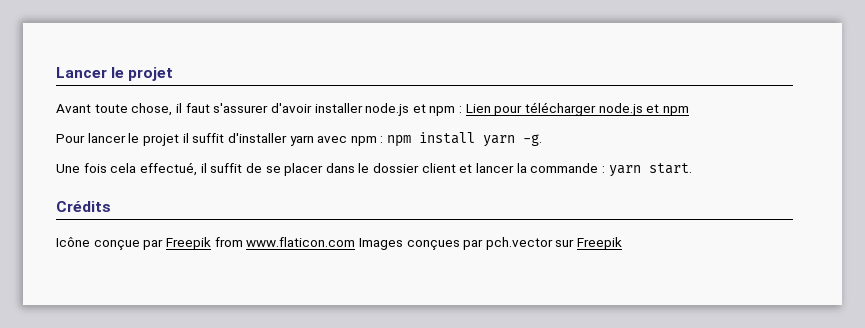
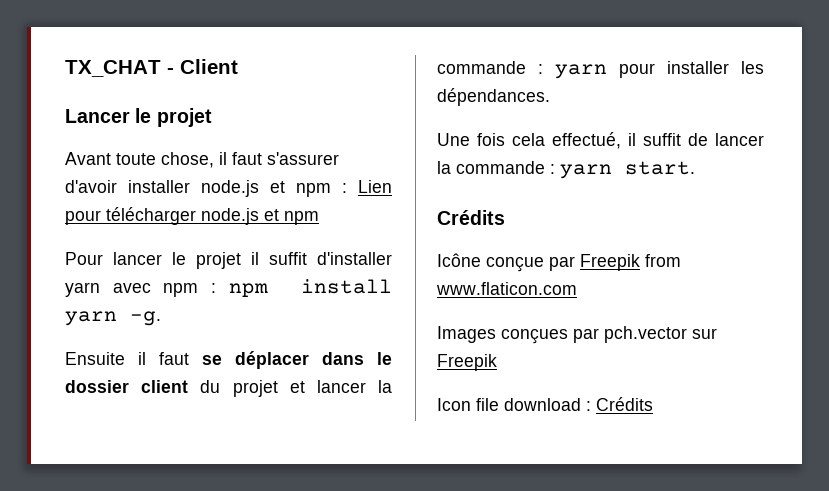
+ TX_CHAT - Client
+ Ensuite il faut se déplacer dans le dossier client du projet et lancer la commande : yarn pour installer les dépendances.
- Une fois cela effectué, il suffit de se placer dans le dossier client et lancer la commande : yarn start.
+ Une fois cela effectué, il suffit de lancer la commande : yarn start.
- Icône conçue par Freepik from www.flaticon.com Images conçues par pch.vector sur Freepik
+ Icône conçue par Freepik from www.flaticon.com
+ Images conçues par pch.vector sur Freepik
+ Icon file download : Crédits

